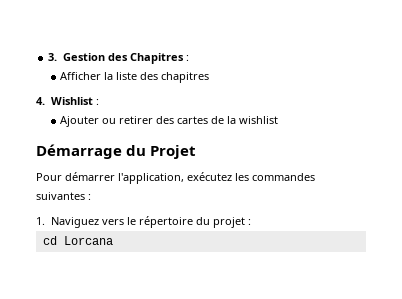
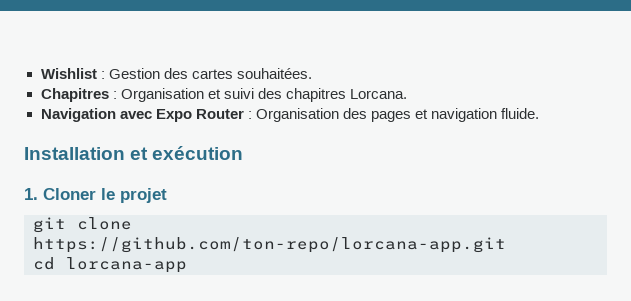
- 3. Gestion des Chapitres :
- Afficher la liste des chapitres
- 4. Wishlist :
- Ajouter ou retirer des cartes de la wishlist
- Démarrage du Projet
- Pour démarrer l'application, exécutez les commandes suivantes :
- 1. Naviguez vers le répertoire du projet :
+ Wishlist : Gestion des cartes souhaitées.
+ Chapitres : Organisation et suivi des chapitres Lorcana.
+ Navigation avec Expo Router : Organisation des pages et navigation fluide.
+ Installation et exécution
+ 1. Cloner le projet
+ git clone https://github.com/ton-repo/lorcana-app.git
- cd Lorcana
+ cd lorcana-app

